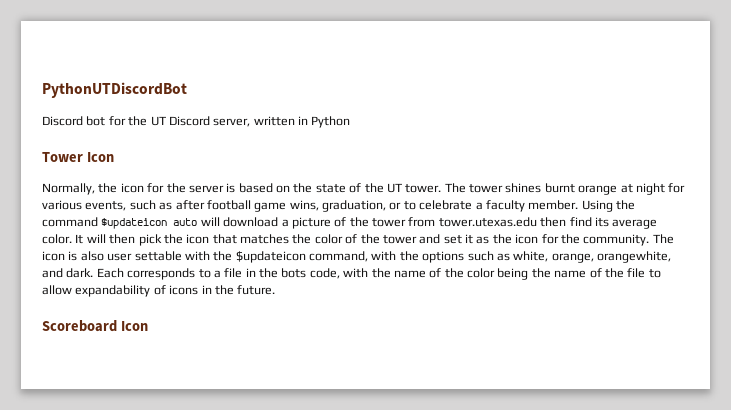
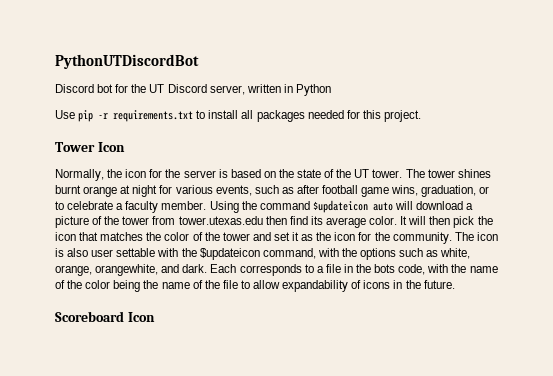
+ Use pip -r requirements.txt to install all packages needed for this project.

